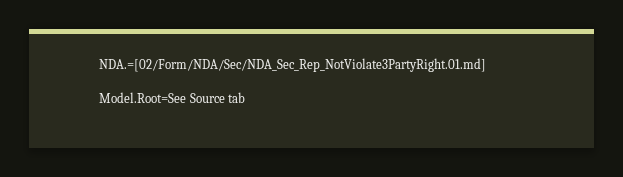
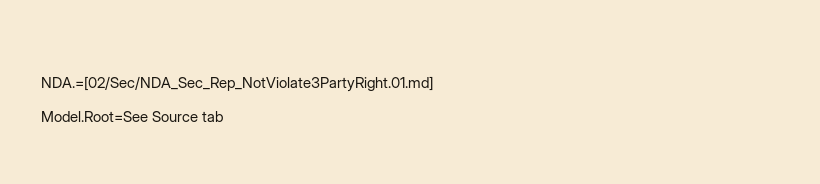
- NDA.=[02/Form/NDA/Sec/NDA_Sec_Rep_NotViolate3PartyRight.01.md]
+ NDA.=[02/Sec/NDA_Sec_Rep_NotViolate3PartyRight.01.md]

